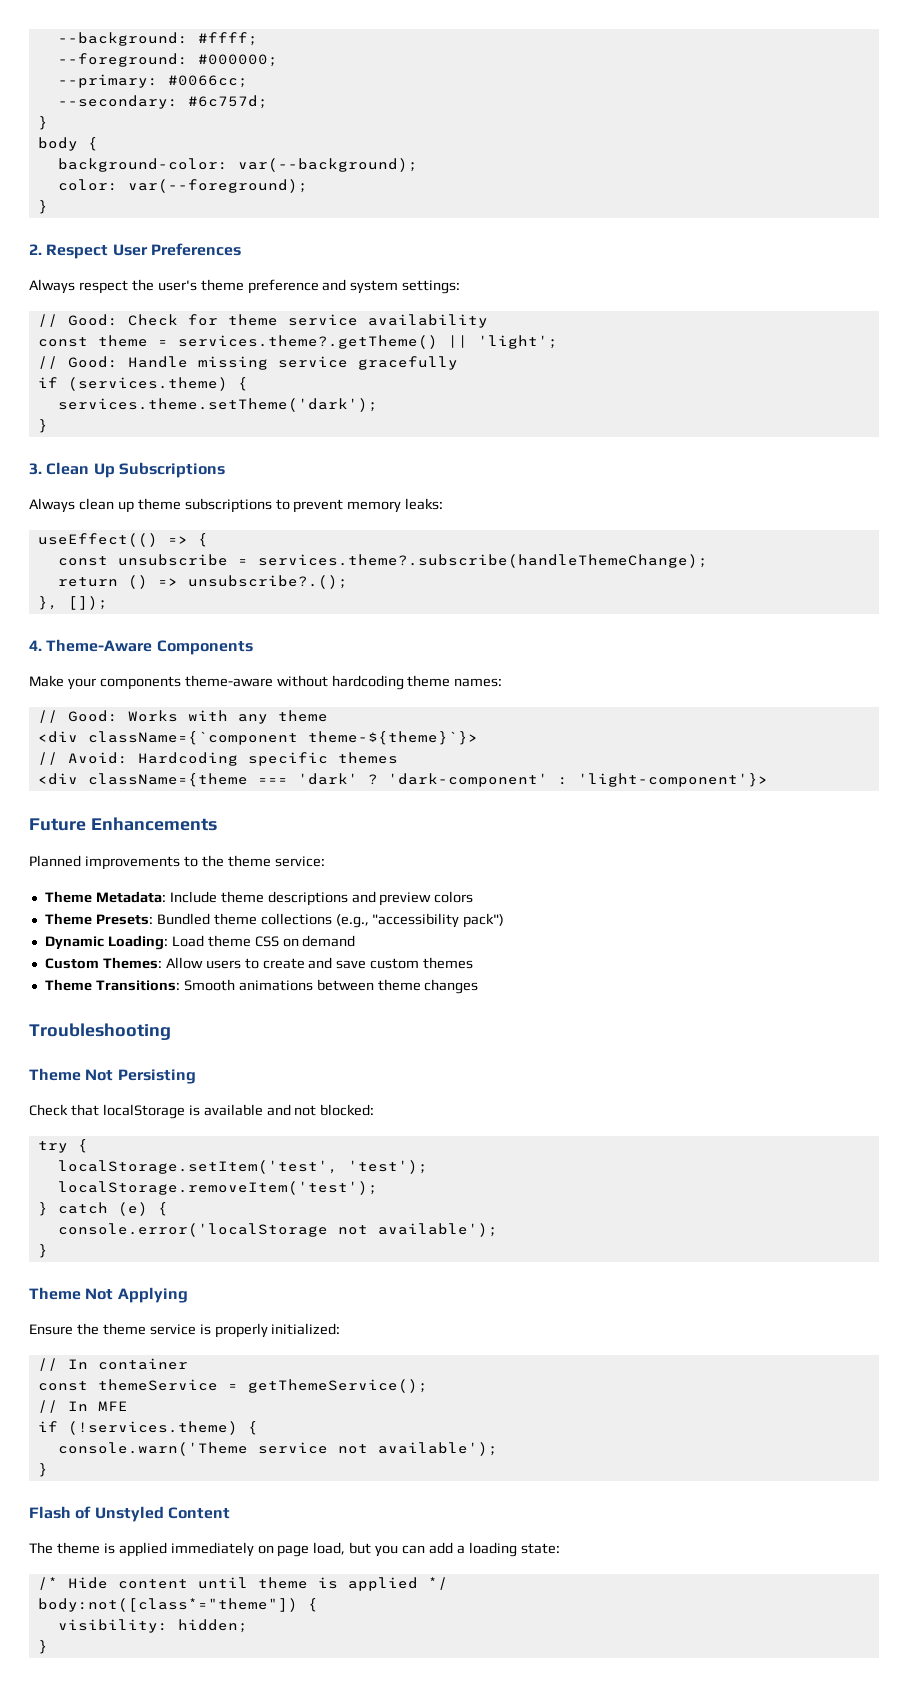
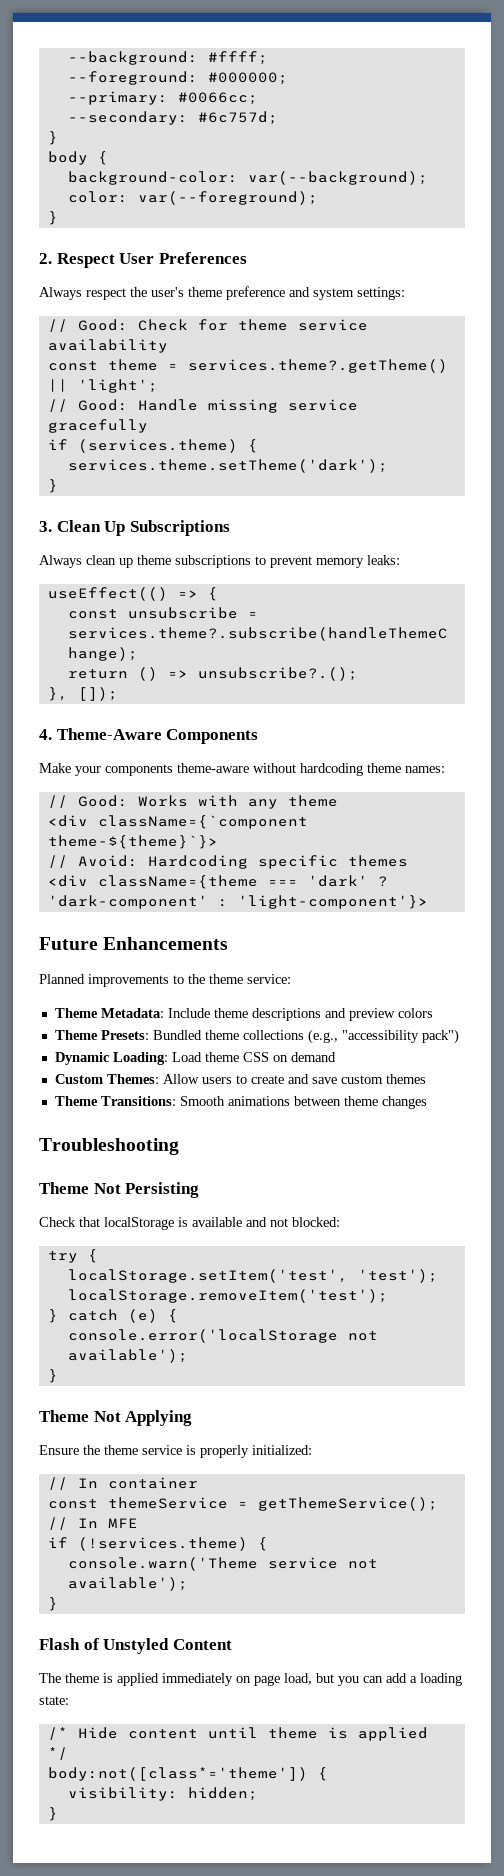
- body:not([class*="theme"]) {
+ body:not([class*='theme']) {

